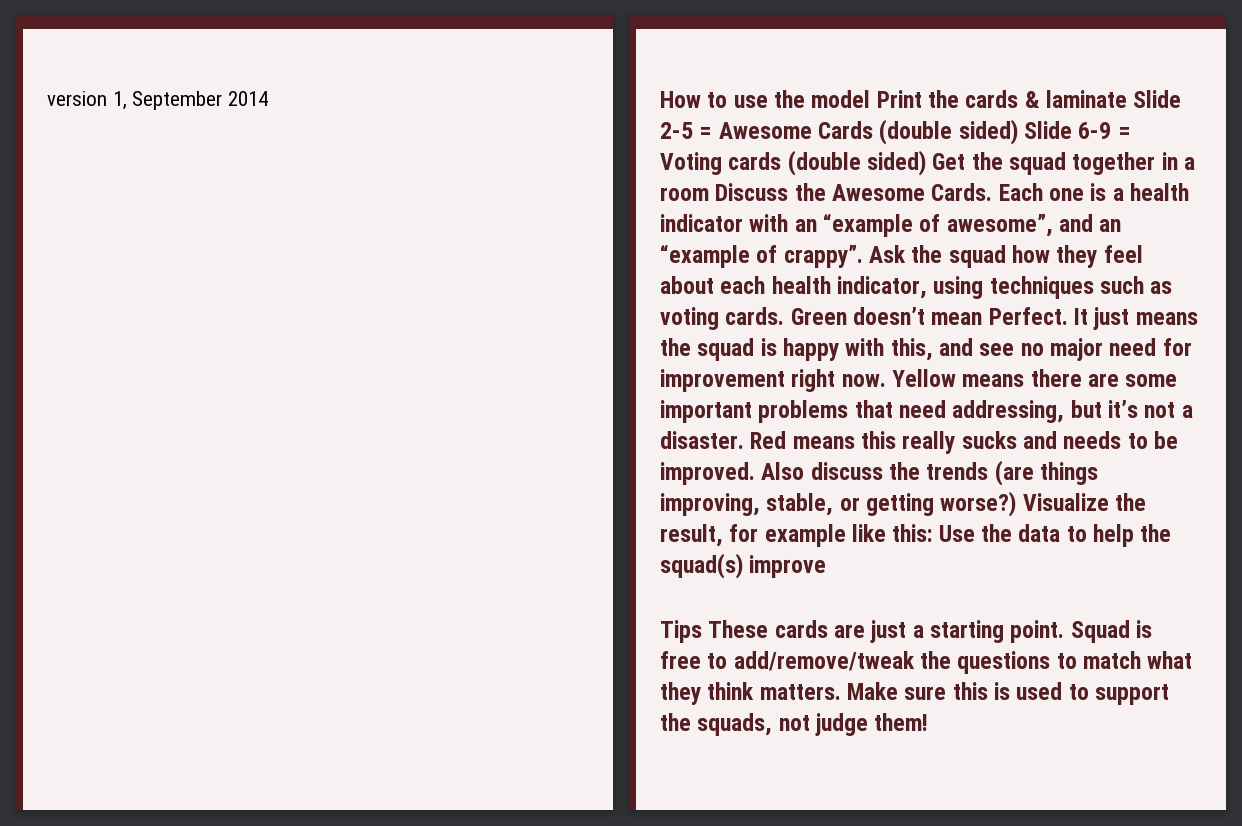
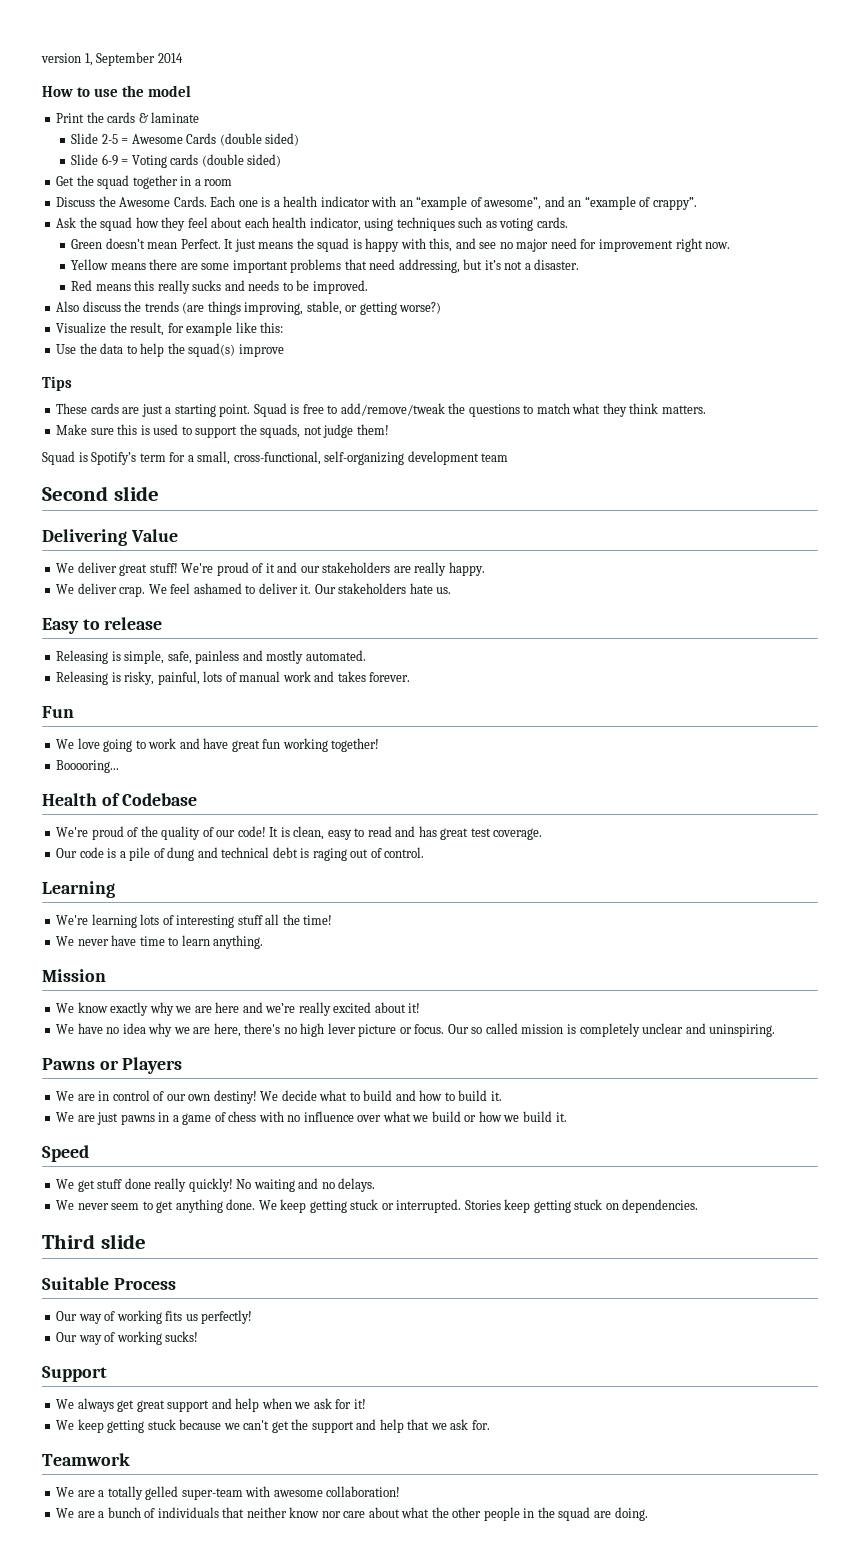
- How to use the model Print the cards & laminate Slide 2-5 = Awesome Cards (double sided) Slide 6-9 = Voting cards (double sided) Get the squad together in a room Discuss the Awesome Cards.
+ How to use the model
+ Print the cards & laminate
+ Slide 2-5 = Awesome Cards (double sided)
+ Slide 6-9 = Voting cards (double sided)
+ Get the squad together in a room
+ Discuss the Awesome Cards.
- Each one is a health indicator with an “example of awesome”, and an “example of crappy”. Ask the squad how they feel about each health indicator, using techniques such as voting cards. Green doesn’t mean Perfect.
+ Each one is a health indicator with an “example of awesome”, and an “example of crappy”.
+ Ask the squad how they feel about each health indicator, using techniques such as voting cards.
+ Green doesn’t mean Perfect.
- It just means the squad is happy with this, and see no major need for improvement right now. Yellow means there are some important problems that need addressing, but it’s not a disaster. Red means this really sucks and needs to be improved. Also discuss the trends (are things improving, stable, or getting worse?) Visualize the result, for example like this: Use the data to help the squad(s) improve
+ It just means the squad is happy with this, and see no major need for improvement right now.
+ Yellow means there are some important problems that need addressing, but it’s not a disaster.
+ Red means this really sucks and needs to be improved.
+ Also discuss the trends (are things improving, stable, or getting worse?)
+ Visualize the result, for example like this:
+ Use the data to help the squad(s) improve
- Tips These cards are just a starting point.
+ Tips
+ These cards are just a starting point.
- Squad is free to add/remove/tweak the questions to match what they think matters. Make sure this is used to support the squads, not judge them!
+ Squad is free to add/remove/tweak the questions to match what they think matters.
+ Make sure this is used to support the squads, not judge them!
+ Squad is Spotify’s term for a small, cross-functional, self-organizing development team
+ Second slide
+ Delivering Value
+ We deliver great stuff! We're proud of it and our stakeholders are really happy.
+ We deliver crap. We feel ashamed to deliver it. Our stakeholders hate us.
+ Easy to release
+ Releasing is simple, safe, painless and mostly automated.
+ Releasing is risky, painful, lots of manual work and takes forever.
+ Fun
+ We love going to work and have great fun working together!
+ Booooring...
+ Health of Codebase
+ We're proud of the quality of our code! It is clean, easy to read and has great test coverage.
+ Our code is a pile of dung and technical debt is raging out of control.
+ Learning
+ We're learning lots of interesting stuff all the time!
+ We never have time to learn anything.
+ Mission
+ We know exactly why we are here and we’re really excited about it!
+ We have no idea why we are here, there's no high lever picture or focus. Our so called mission is completely unclear and uninspiring.
+ Pawns or Players
+ We are in control of our own destiny! We decide what to build and how to build it.
+ We are just pawns in a game of chess with no influence over what we build or how we build it.
+ Speed
+ We get stuff done really quickly! No waiting and no delays.
+ We never seem to get anything done. We keep getting stuck or interrupted. Stories keep getting stuck on dependencies.
+ Third slide
+ Suitable Process
+ Our way of working fits us perfectly!
+ Our way of working sucks!
+ Support
+ We always get great support and help when we ask for it!
+ We keep getting stuck because we can't get the support and help that we ask for.
+ Teamwork
+ We are a totally gelled super-team with awesome collaboration!
+ We are a bunch of individuals that neither know nor care about what the other people in the squad are doing.

